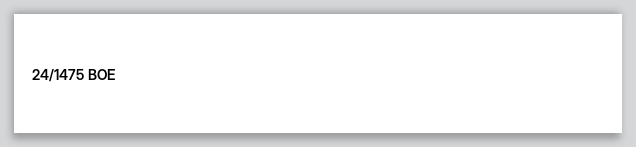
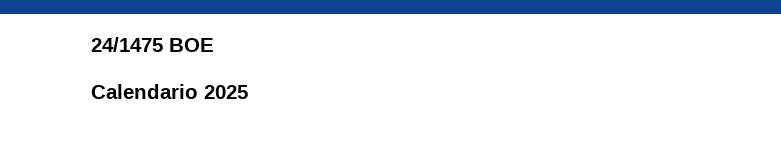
+ Calendario 2025

